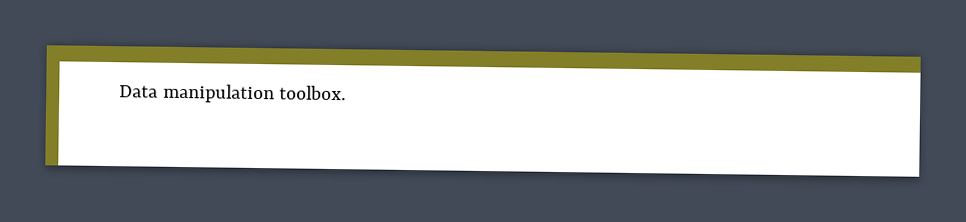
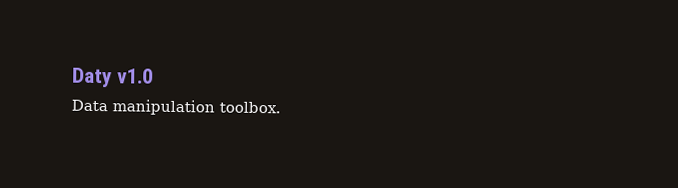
+ Daty v1.0

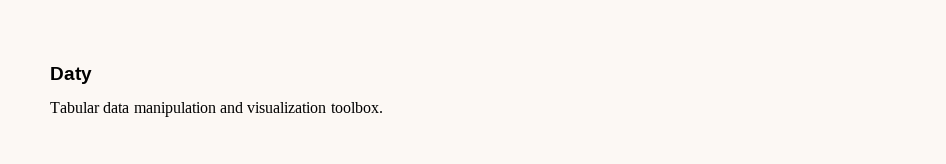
- Daty v1.0
- Data manipulation toolbox.
+ Daty
+ Tabular data manipulation and visualization toolbox.

